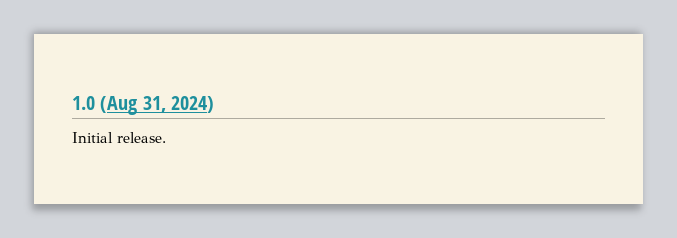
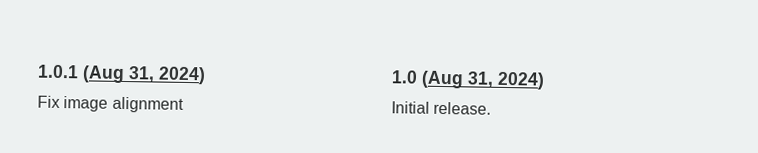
+ 1.0.1 (Aug 31, 2024)
+ Fix image alignment

